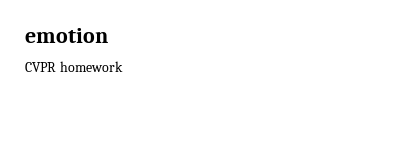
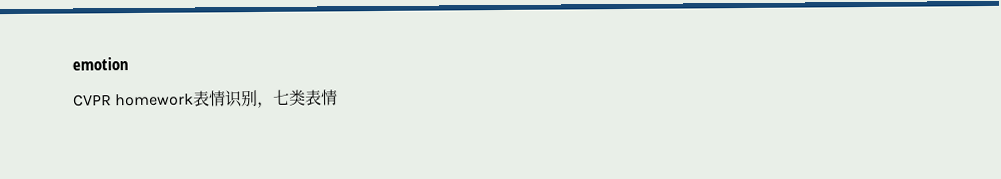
- CVPR homework
+ CVPR homework表情识别，七类表情

